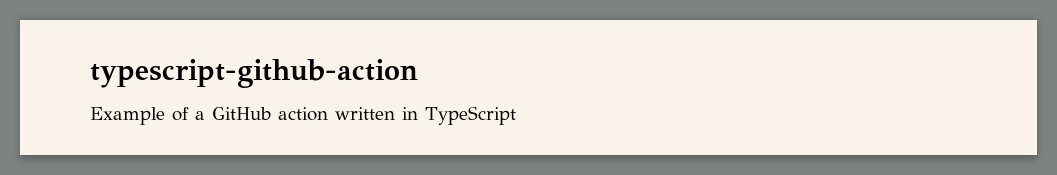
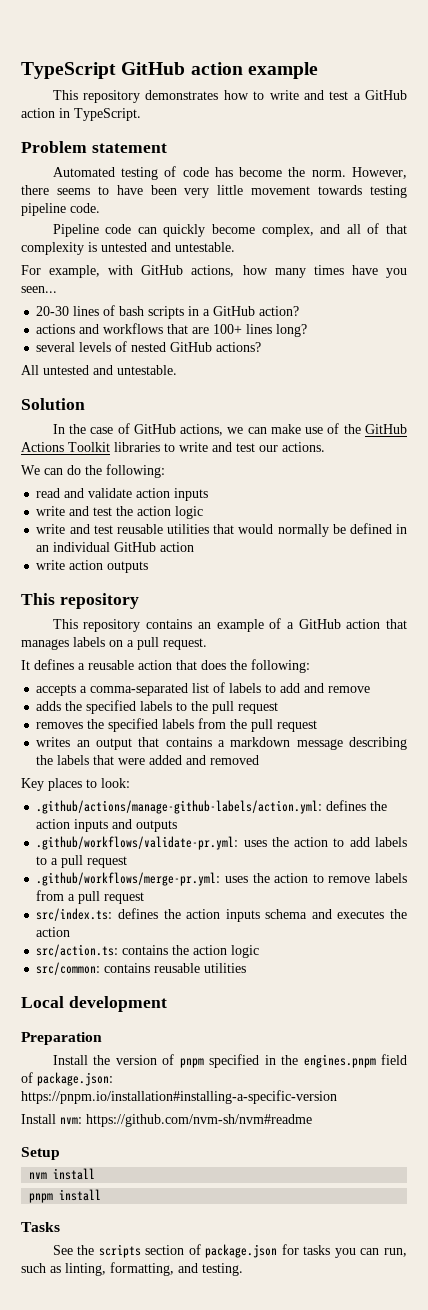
- typescript-github-action
- Example of a GitHub action written in TypeScript
+ TypeScript GitHub action example
+ This repository demonstrates how to write and test a GitHub action in TypeScript.
+ Problem statement
+ Automated testing of code has become the norm. However, there seems to have been very little movement towards testing pipeline code.
+ Pipeline code can quickly become complex, and all of that complexity is untested and untestable.
+ For example, with GitHub actions, how many times have you seen...
+ 20-30 lines of bash scripts in a GitHub action?
+ actions and workflows that are 100+ lines long?
+ several levels of nested GitHub actions?
+ All untested and untestable.
+ Solution
+ In the case of GitHub actions, we can make use of the GitHub Actions Toolkit libraries to write and test our actions.
+ We can do the following:
+ read and validate action inputs
+ write and test the action logic
+ write and test reusable utilities that would normally be defined in an individual GitHub action
+ write action outputs
+ This repository
+ This repository contains an example of a GitHub action that manages labels on a pull request.
+ It defines a reusable action that does the following:
+ accepts a comma-separated list of labels to add and remove
+ adds the specified labels to the pull request
+ removes the specified labels from the pull request
+ writes an output that contains a markdown message describing the labels that were added and removed
+ Key places to look:
+ .github/actions/manage-github-labels/action.yml: defines the action inputs and outputs
+ .github/workflows/validate-pr.yml: uses the action to add labels to a pull request
+ .github/workflows/merge-pr.yml: uses the action to remove labels from a pull request
+ src/index.ts: defines the action inputs schema and executes the action
+ src/action.ts: contains the action logic
+ src/common: contains reusable utilities
+ Local development
+ Preparation
+ Install the version of pnpm specified in the engines.pnpm field of package.json: https://pnpm.io/installation#installing-a-specific-version
+ Install nvm: https://github.com/nvm-sh/nvm#readme
+ Setup
+ nvm install
+ pnpm install
+ Tasks
+ See the scripts section of package.json for tasks you can run, such as linting, formatting, and testing.

